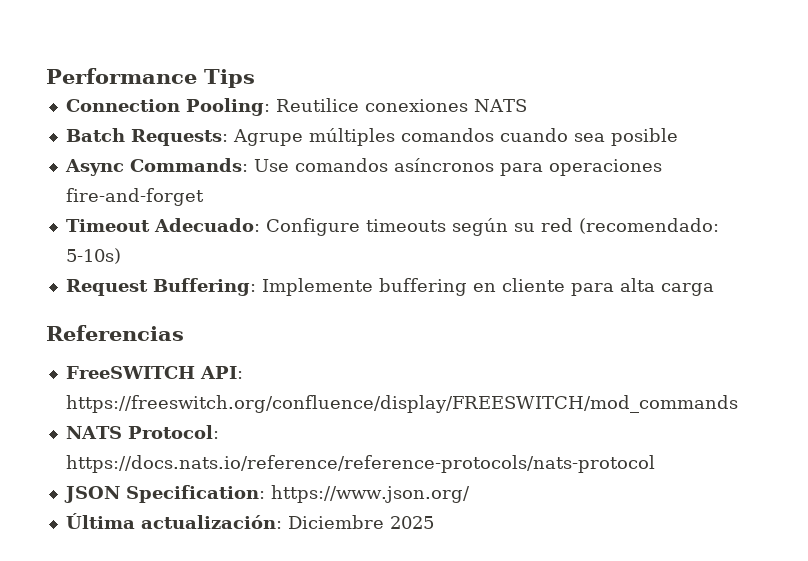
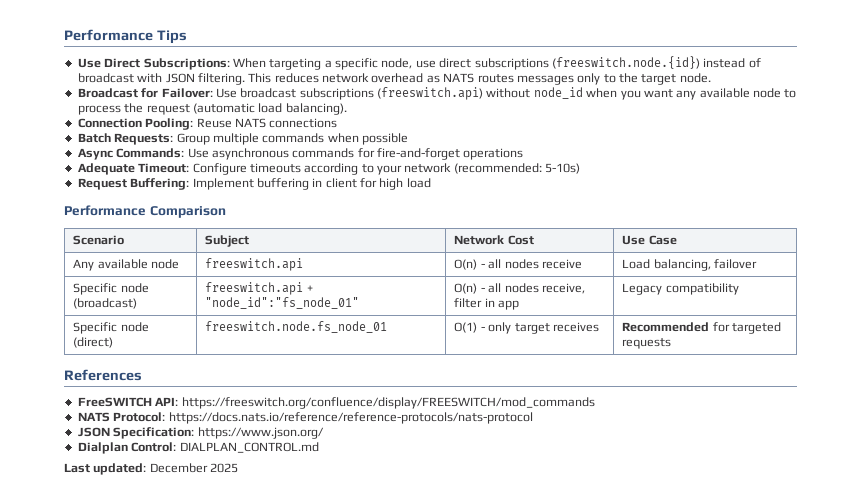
+ Use Direct Subscriptions: When targeting a specific node, use direct subscriptions (freeswitch.node.{id}) instead of broadcast with JSON filtering. This reduces network overhead as NATS routes messages only to the target node.
+ Broadcast for Failover: Use broadcast subscriptions (freeswitch.api) without node_id when you want any available node to process the request (automatic load balancing).
- Connection Pooling: Reutilice conexiones NATS
+ Connection Pooling: Reuse NATS connections
- Batch Requests: Agrupe múltiples comandos cuando sea posible
- Async Commands: Use comandos asíncronos para operaciones fire-and-forget
- Timeout Adecuado: Configure timeouts según su red (recomendado: 5-10s)
- Request Buffering: Implemente buffering en cliente para alta carga
- Referencias
+ Batch Requests: Group multiple commands when possible
+ Async Commands: Use asynchronous commands for fire-and-forget operations
+ Adequate Timeout: Configure timeouts according to your network (recommended: 5-10s)
+ Request Buffering: Implement buffering in client for high load
+ Performance Comparison
+ Scenario | Subject | Network Cost | Use Case
+ Any available node | freeswitch.api | O(n) - all nodes receive | Load balancing, failover
+ Specific node (broadcast) | freeswitch.api + "node_id":"fs_node_01" | O(n) - all nodes receive, filter in app | Legacy compatibility
+ Specific node (direct) | freeswitch.node.fs_node_01 | O(1) - only target receives | Recommended for targeted requests
+ References
- Última actualización: Diciembre 2025
+ Dialplan Control: DIALPLAN_CONTROL.md
+ Last updated: December 2025

